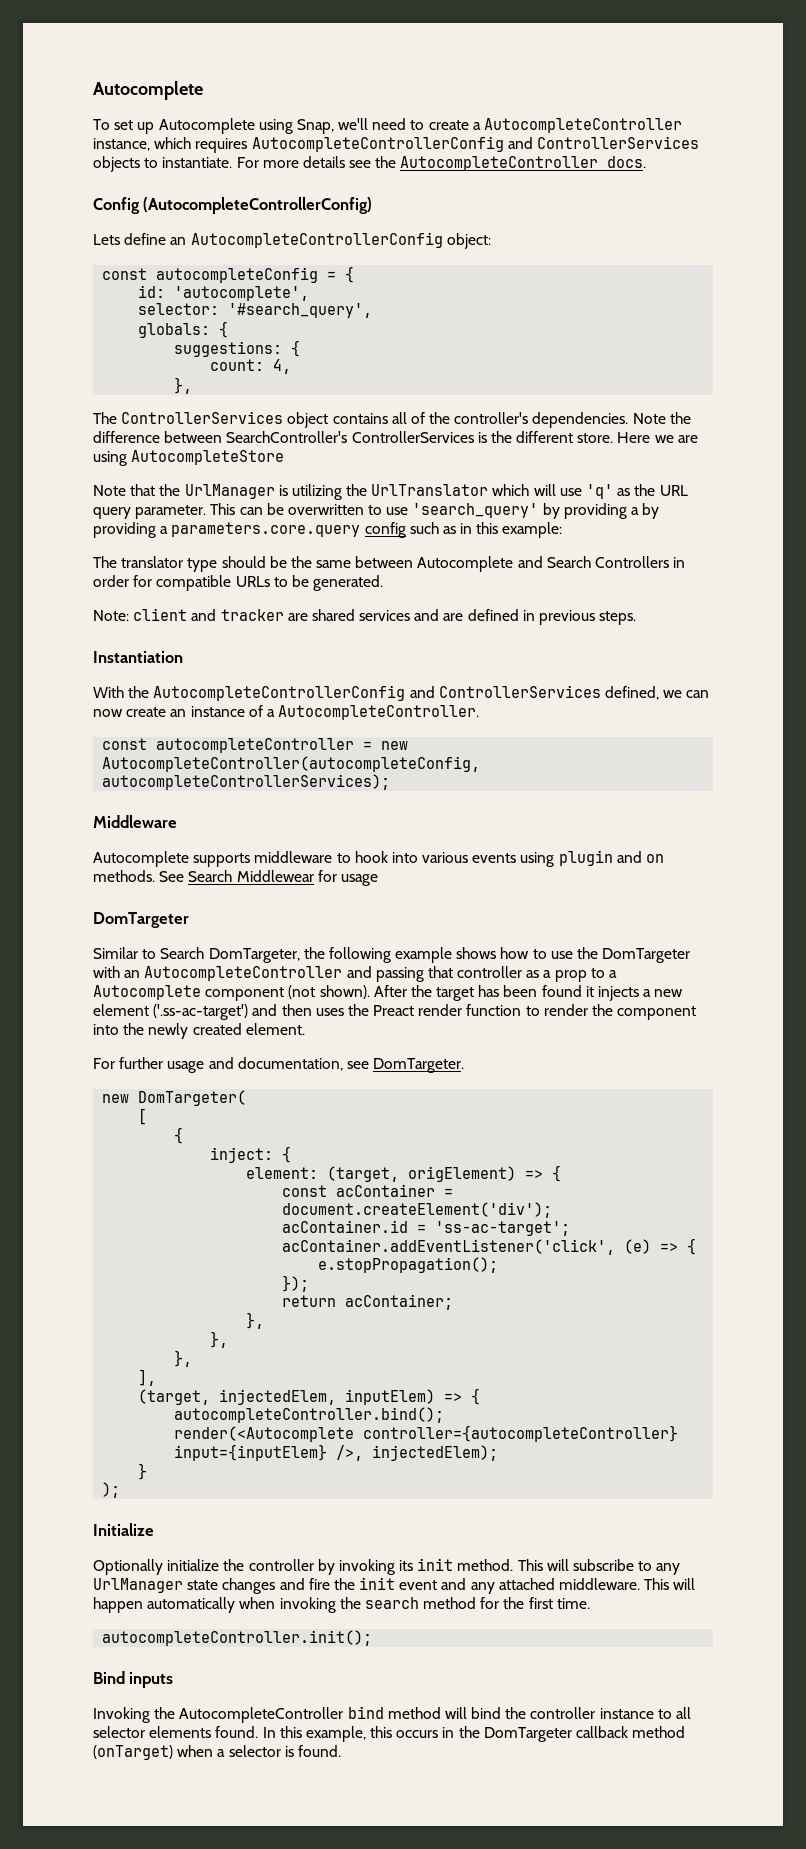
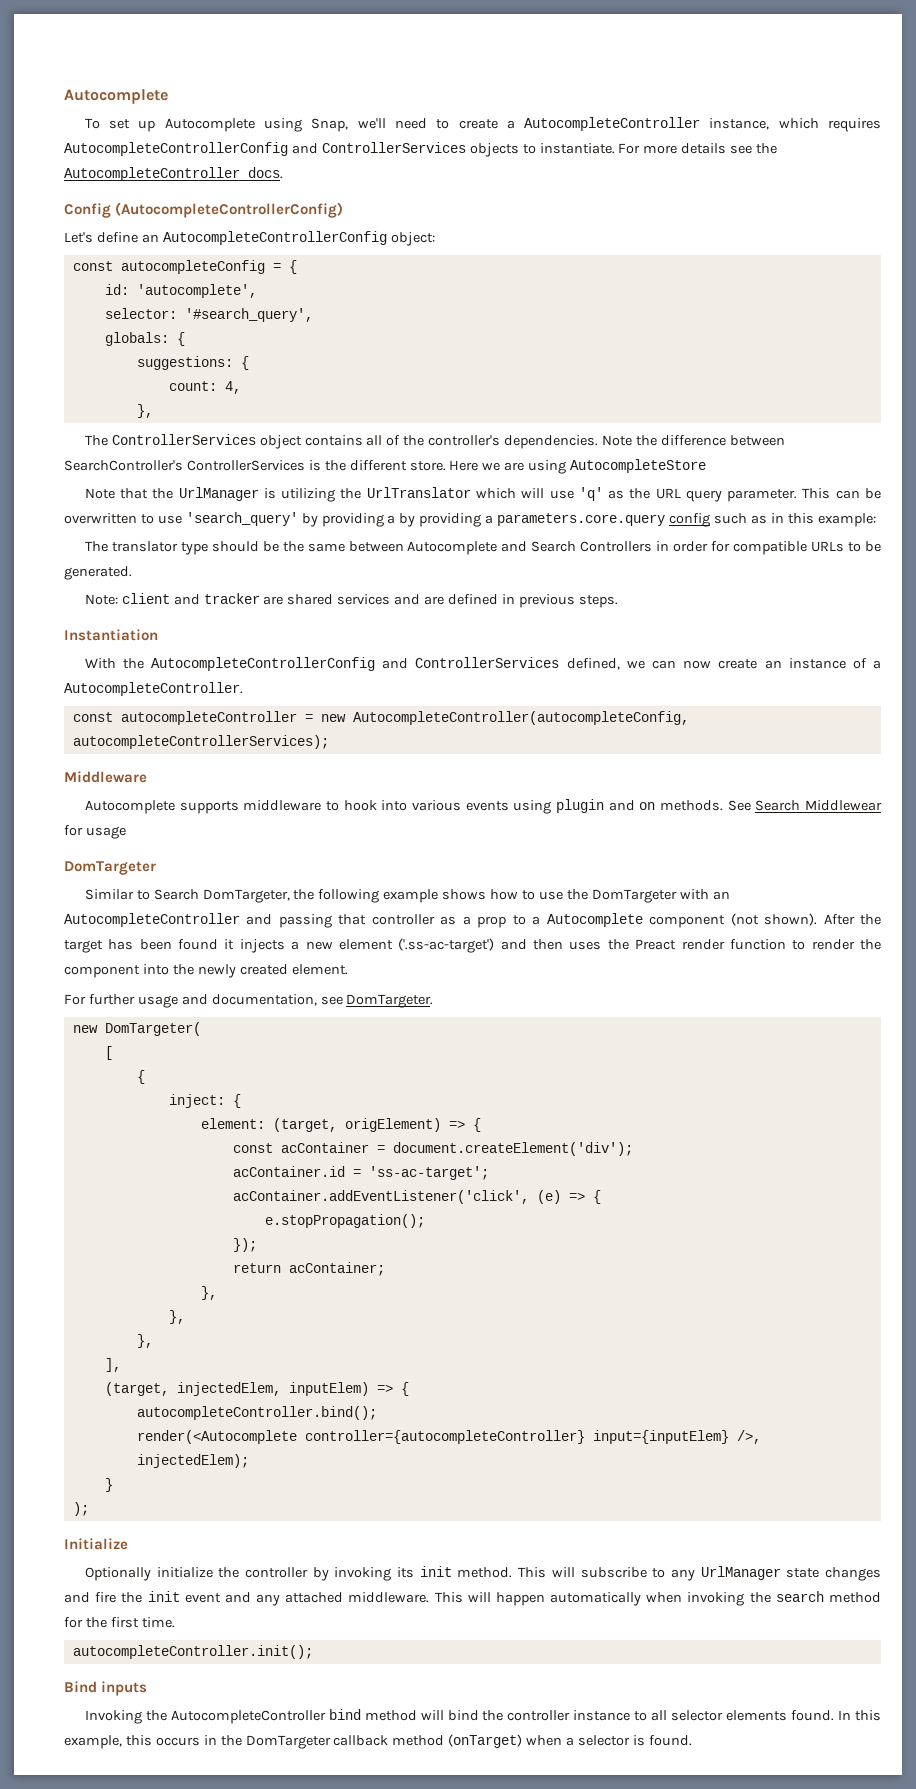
- Lets define an AutocompleteControllerConfig object:
+ Let's define an AutocompleteControllerConfig object:

